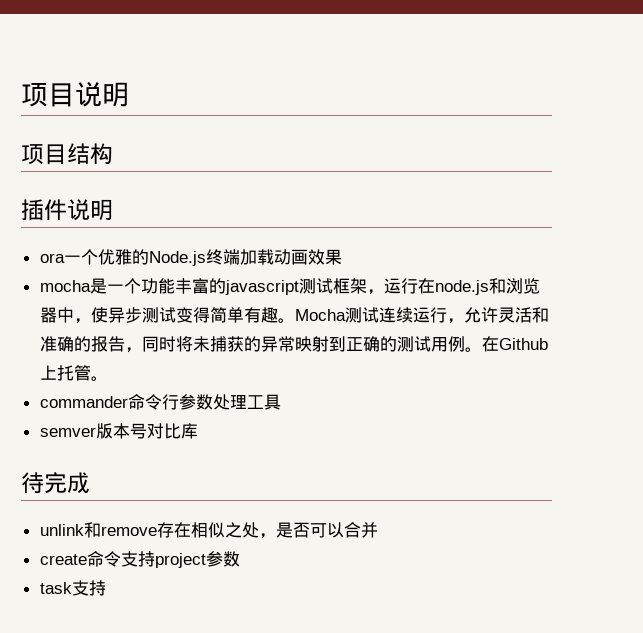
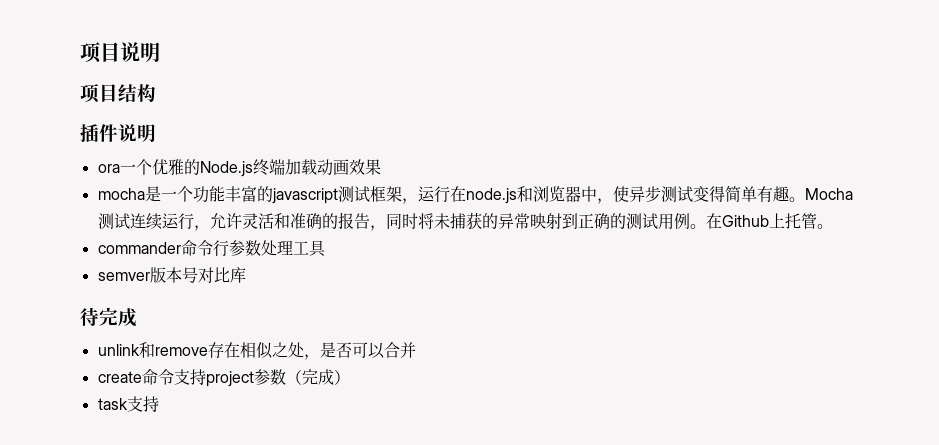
- create命令支持project参数
+ create命令支持project参数（完成）

